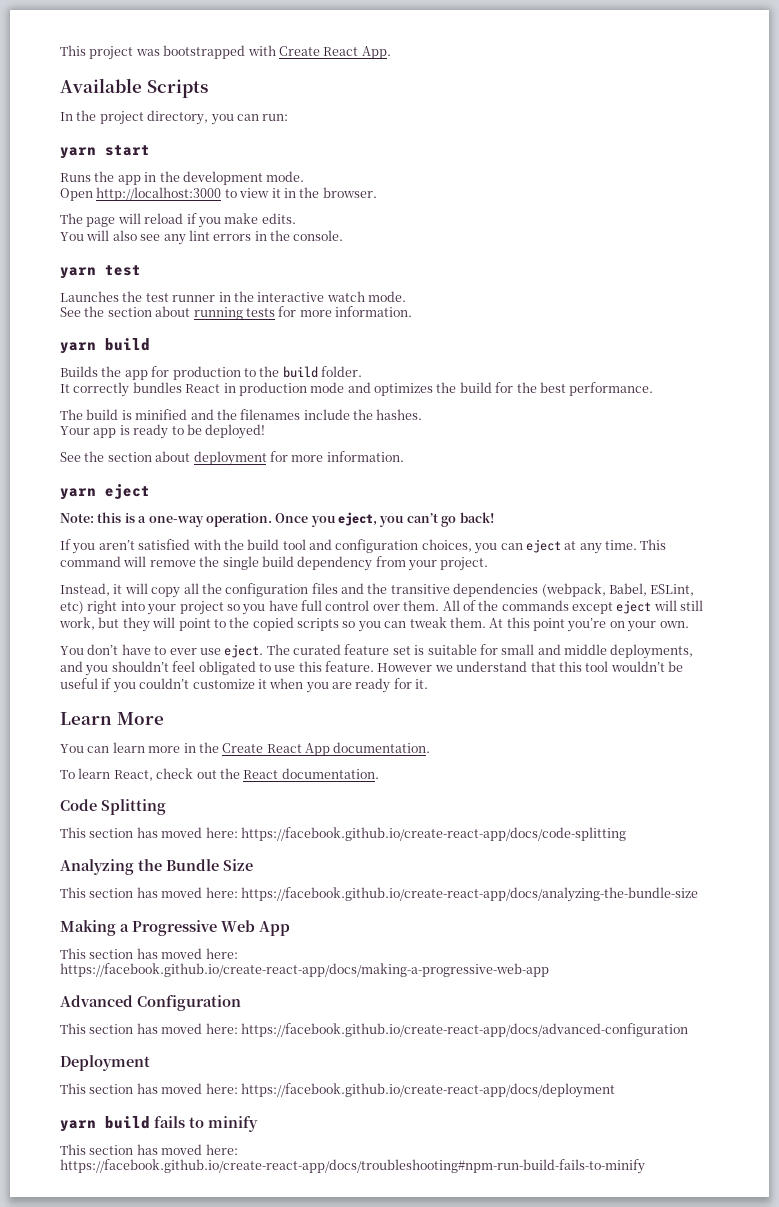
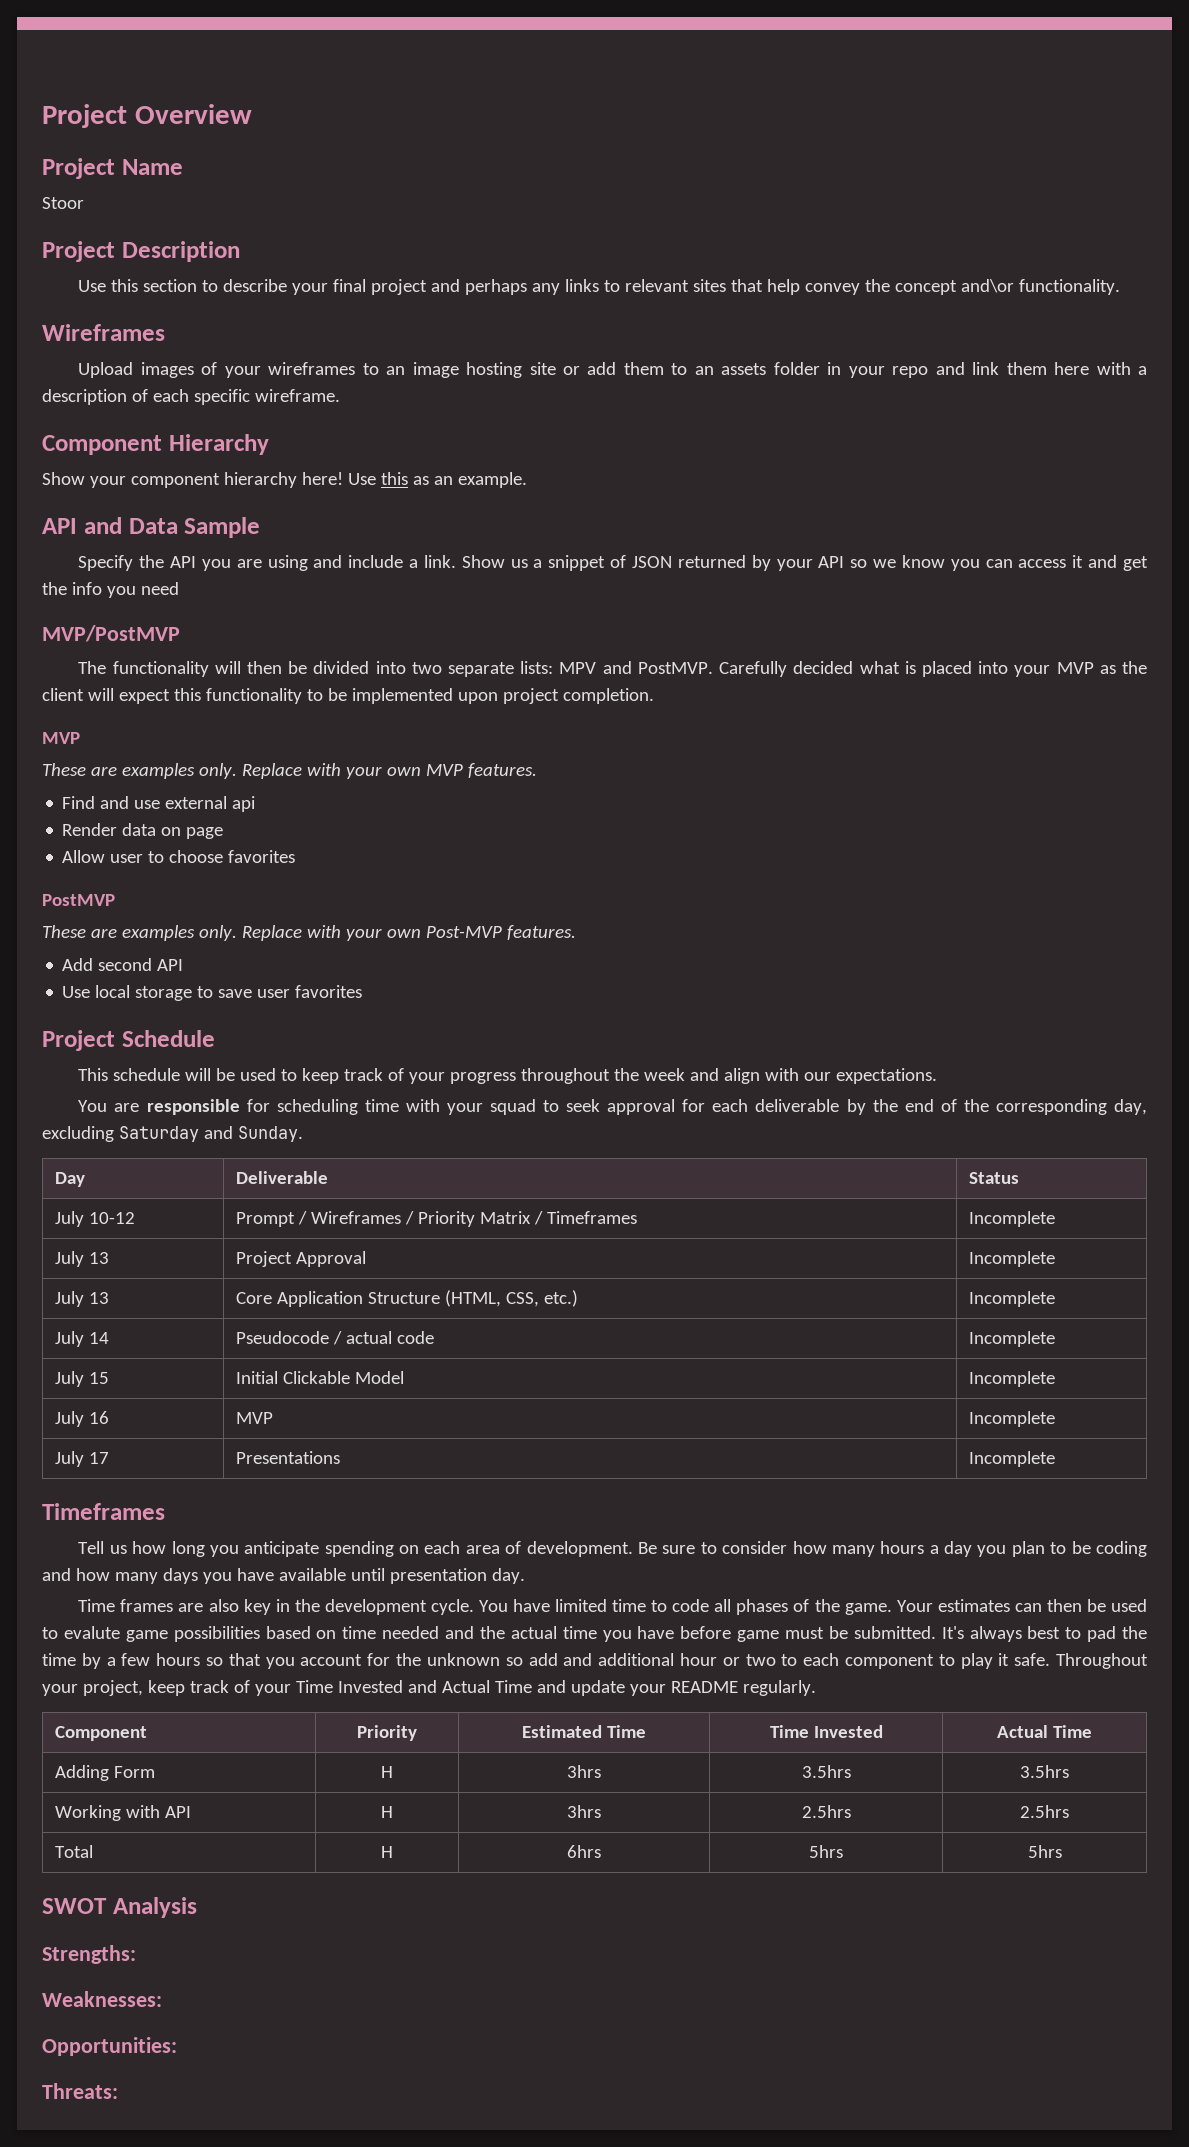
- This project was bootstrapped with Create React App.
- Available Scripts
- In the project directory, you can run:
- yarn start
- Runs the app in the development mode.
- Open http://localhost:3000 to view it in the browser.
- The page will reload if you make edits.
- You will also see any lint errors in the console.
- yarn test
- Launches the test runner in the interactive watch mode.
- See the section about running tests for more information.
- yarn build
- Builds the app for production to the build folder.
- It correctly bundles React in production mode and optimizes the build for the best performance.
- The build is minified and the filenames include the hashes.
- Your app is ready to be deployed!
- See the section about deployment for more information.
- yarn eject
- Note: this is a one-way operation. Once you eject, you can’t go back!
- If you aren’t satisfied with the build tool and configuration choices, you can eject at any time. This command will remove the single build dependency from your project.
- Instead, it will copy all the configuration files and the transitive dependencies (webpack, Babel, ESLint, etc) right into your project so you have full control over them. All of the commands except eject will still work, but they will point to the copied scripts so you can tweak them. At this point you’re on your own.
- You don’t have to ever use eject. The curated feature set is suitable for small and middle deployments, and you shouldn’t feel obligated to use this feature. However we understand that this tool wouldn’t be useful if you couldn’t customize it when you are ready for it.
- Learn More
- You can learn more in the Create React App documentation.
- To learn React, check out the React documentation.
- Code Splitting
- This section has moved here: https://facebook.github.io/create-react-app/docs/code-splitting
- Analyzing the Bundle Size
- This section has moved here: https://facebook.github.io/create-react-app/docs/analyzing-the-bundle-size
- Making a Progressive Web App
- This section has moved here: https://facebook.github.io/create-react-app/docs/making-a-progressive-web-app
- Advanced Configuration
- This section has moved here: https://facebook.github.io/create-react-app/docs/advanced-configuration
- Deployment
- This section has moved here: https://facebook.github.io/create-react-app/docs/deployment
- yarn build fails to minify
- This section has moved here: https://facebook.github.io/create-react-app/docs/troubleshooting#npm-run-build-fails-to-minify
+ Project Overview
+ Project Name
+ Stoor
+ Project Description
+ Use this section to describe your final project and perhaps any links to relevant sites that help convey the concept and\or functionality.
+ Wireframes
+ Upload images of your wireframes to an image hosting site or add them to an assets folder in your repo and link them here with a description of each specific wireframe.
+ Component Hierarchy
+ Show your component hierarchy here! Use this as an example.
+ API and Data Sample
+ Specify the API you are using and include a link. Show us a snippet of JSON returned by your API so we know you can access it and get the info you need
+ MVP/PostMVP
+ The functionality will then be divided into two separate lists: MPV and PostMVP. Carefully decided what is placed into your MVP as the client will expect this functionality to be implemented upon project completion.
+ MVP
+ These are examples only. Replace with your own MVP features.
+ Find and use external api
+ Render data on page
+ Allow user to choose favorites
+ PostMVP
+ These are examples only. Replace with your own Post-MVP features.
+ Add second API
+ Use local storage to save user favorites
+ Project Schedule
+ This schedule will be used to keep track of your progress throughout the week and align with our expectations.
+ You are responsible for scheduling time with your squad to seek approval for each deliverable by the end of the corresponding day, excluding Saturday and Sunday.
+ Day | Deliverable | Status
+ July 10-12 | Prompt / Wireframes / Priority Matrix / Timeframes | Incomplete
+ July 13 | Project Approval | Incomplete
+ July 13 | Core Application Structure (HTML, CSS, etc.) | Incomplete
+ July 14 | Pseudocode / actual code | Incomplete
+ July 15 | Initial Clickable Model | Incomplete
+ July 16 | MVP | Incomplete
+ July 17 | Presentations | Incomplete
+ Timeframes
+ Tell us how long you anticipate spending on each area of development. Be sure to consider how many hours a day you plan to be coding and how many days you have available until presentation day.
+ Time frames are also key in the development cycle. You have limited time to code all phases of the game. Your estimates can then be used to evalute game possibilities based on time needed and the actual time you have before game must be submitted. It's always best to pad the time by a few hours so that you account for the unknown so add and additional hour or two to each component to play it safe. Throughout your project, keep track of your Time Invested and Actual Time and update your README regularly.
+ Component | Priority | Estimated Time | Time Invested | Actual Time
+ Adding Form | H | 3hrs | 3.5hrs | 3.5hrs
+ Working with API | H | 3hrs | 2.5hrs | 2.5hrs
+ Total | H | 6hrs | 5hrs | 5hrs
+ SWOT Analysis
+ Strengths:
+ Weaknesses:
+ Opportunities:
+ Threats:

